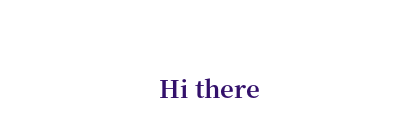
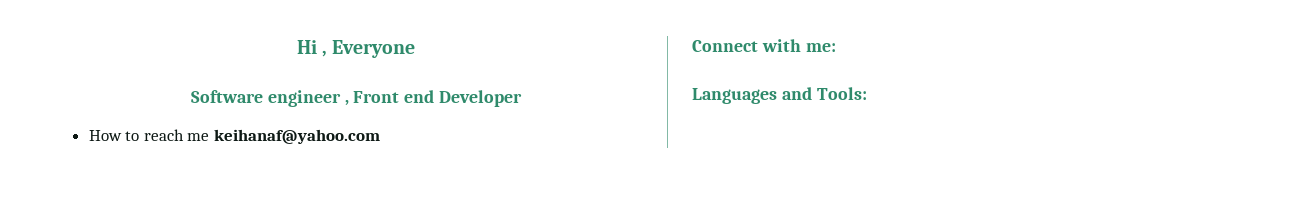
- Hi there
+ Hi , Everyone
+ Software engineer , Front end Developer
+ How to reach me keihanaf@yahoo.com
+ Connect with me:
+ Languages and Tools:

